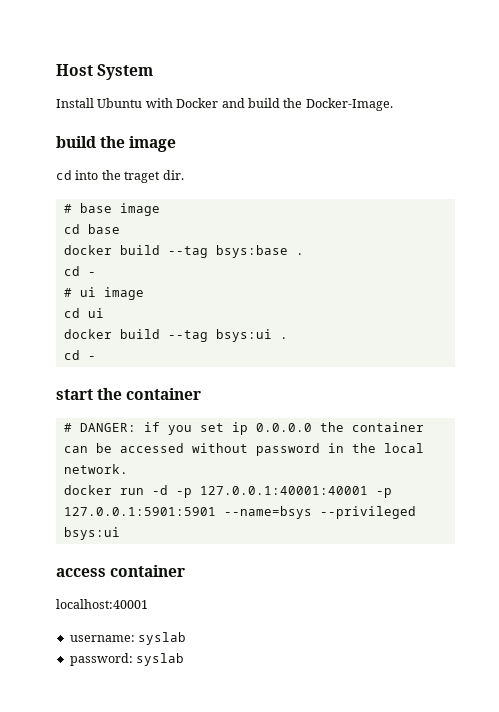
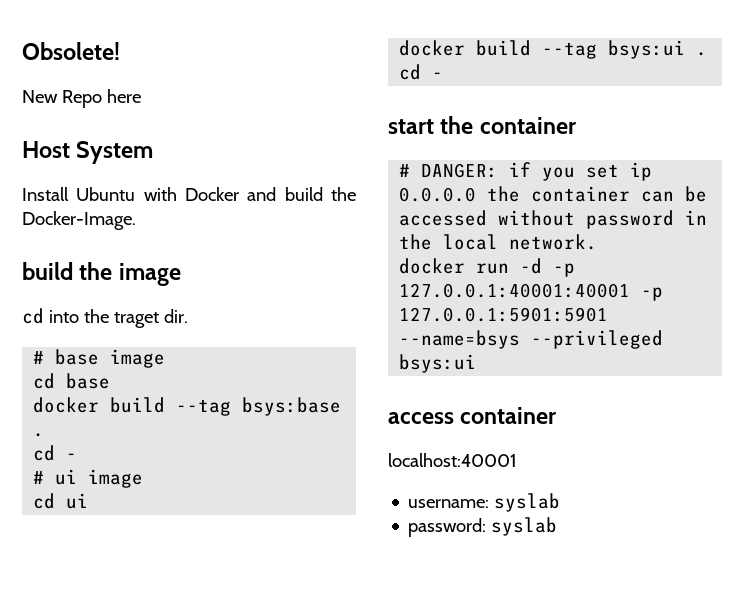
+ Obsolete!
+ New Repo here

